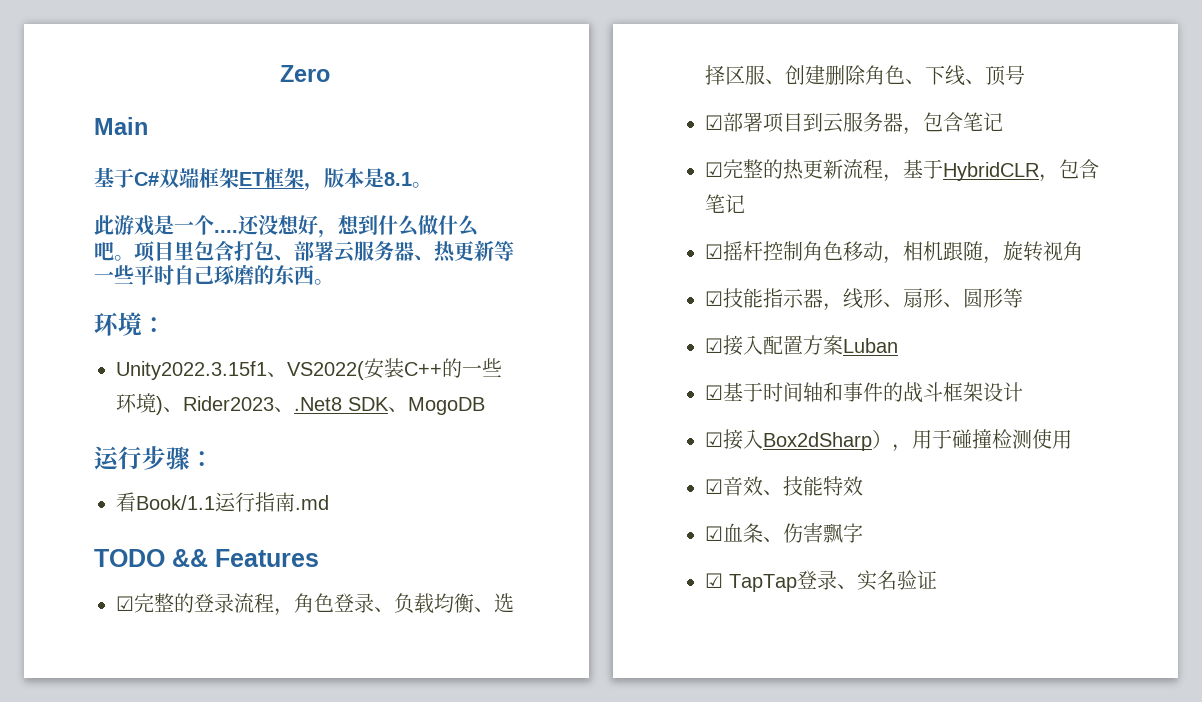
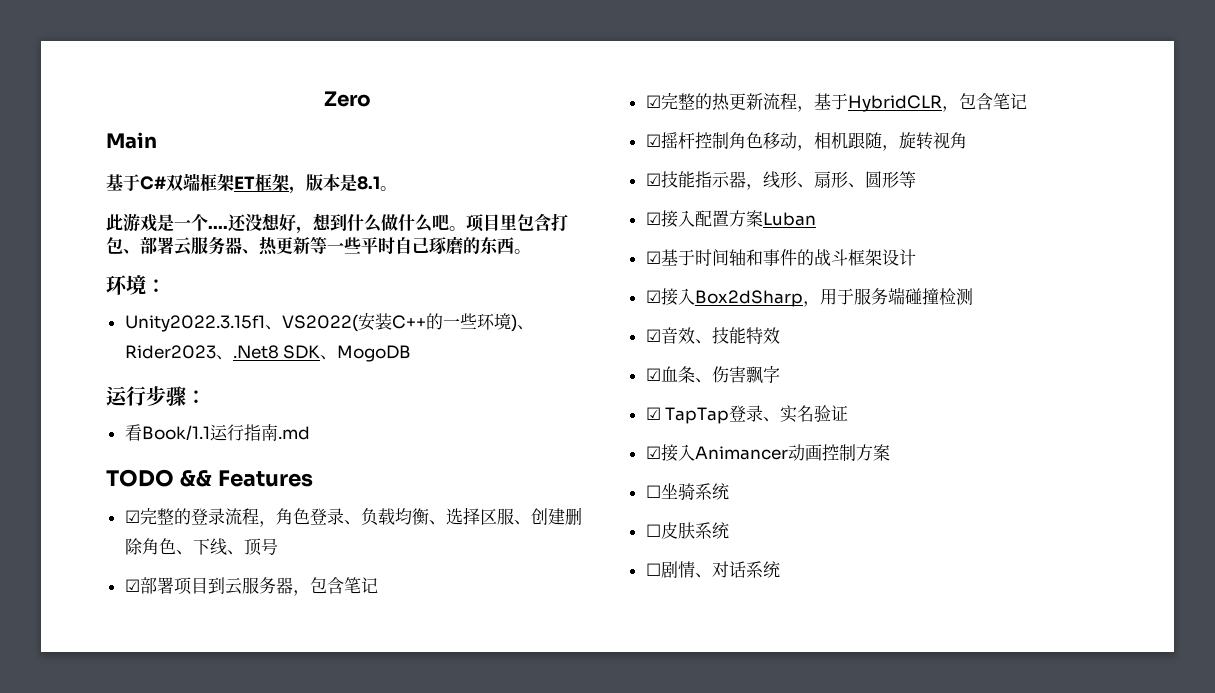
- ☑接入Box2dSharp），用于碰撞检测使用
+ ☑接入Box2dSharp，用于服务端碰撞检测
+ ☑接入Animancer动画控制方案
+ ☐坐骑系统
+ ☐皮肤系统
+ ☐剧情、对话系统

